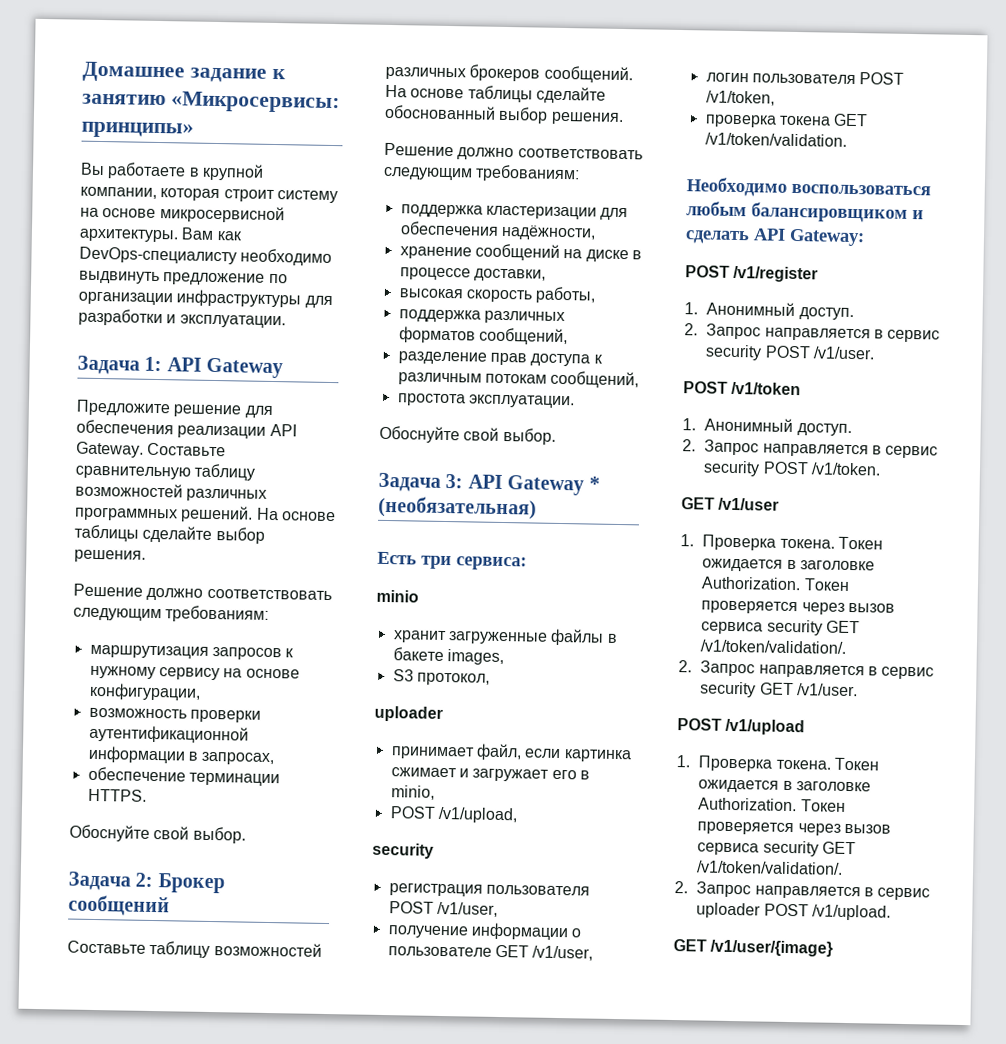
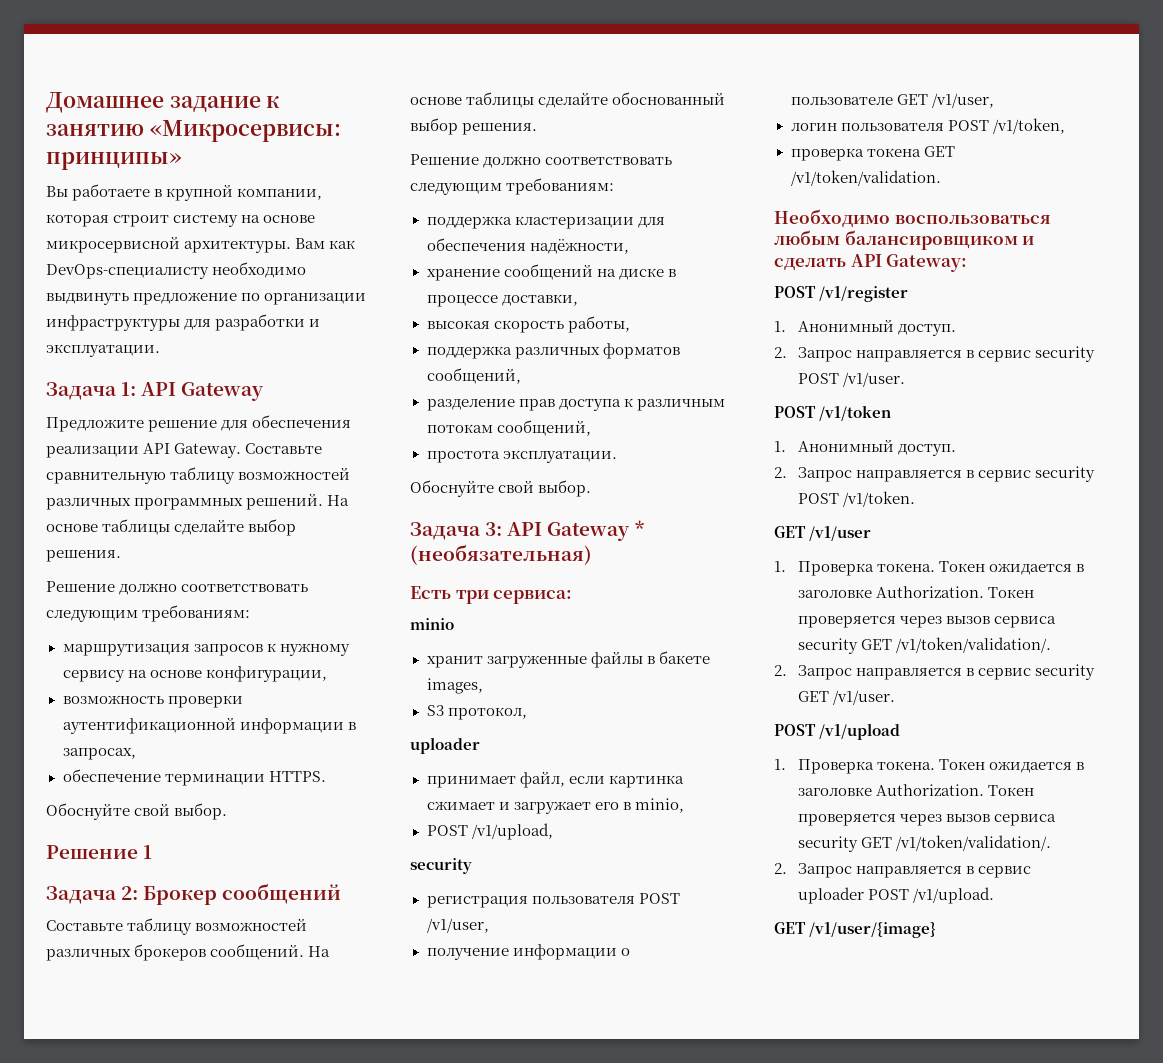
+ Решение 1

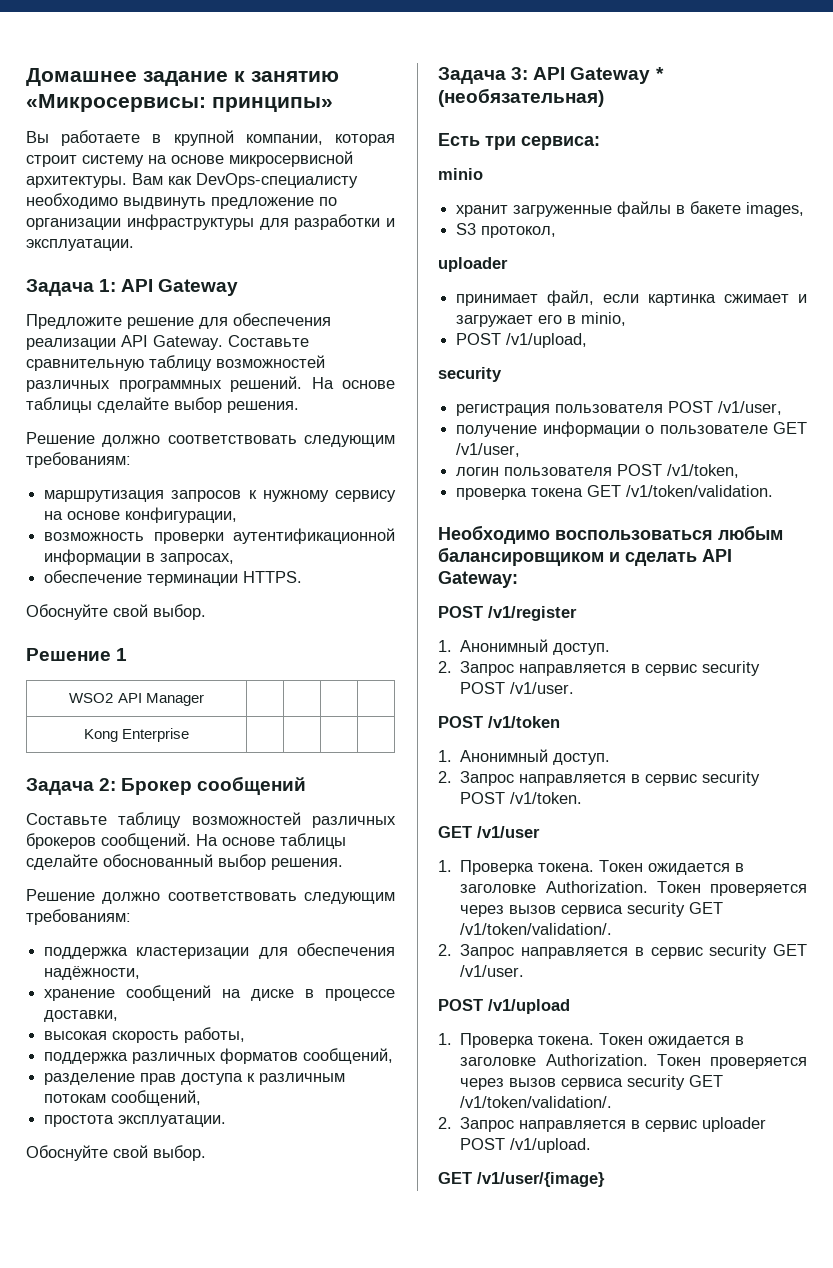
+ WSO2 API Manager | | | |
+ Kong Enterprise | | | |

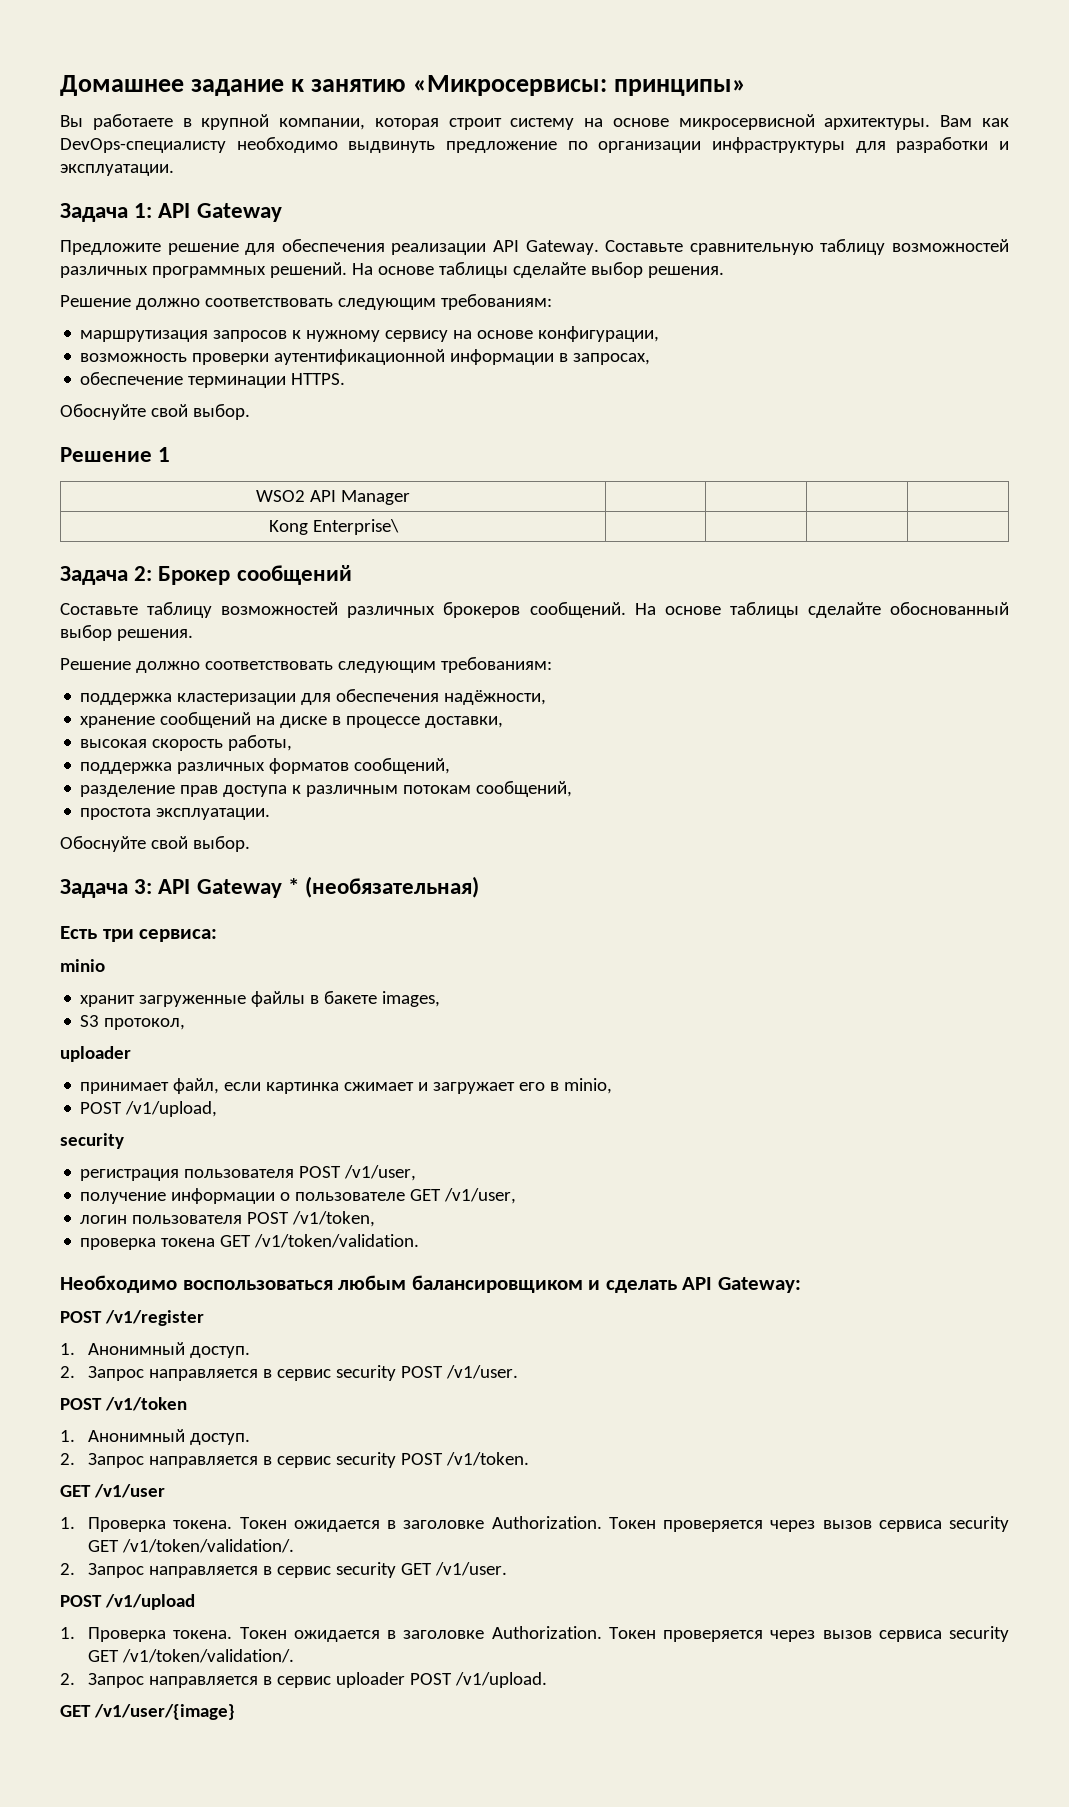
- Kong Enterprise | | | |
+ Kong Enterprise\ | | | |

